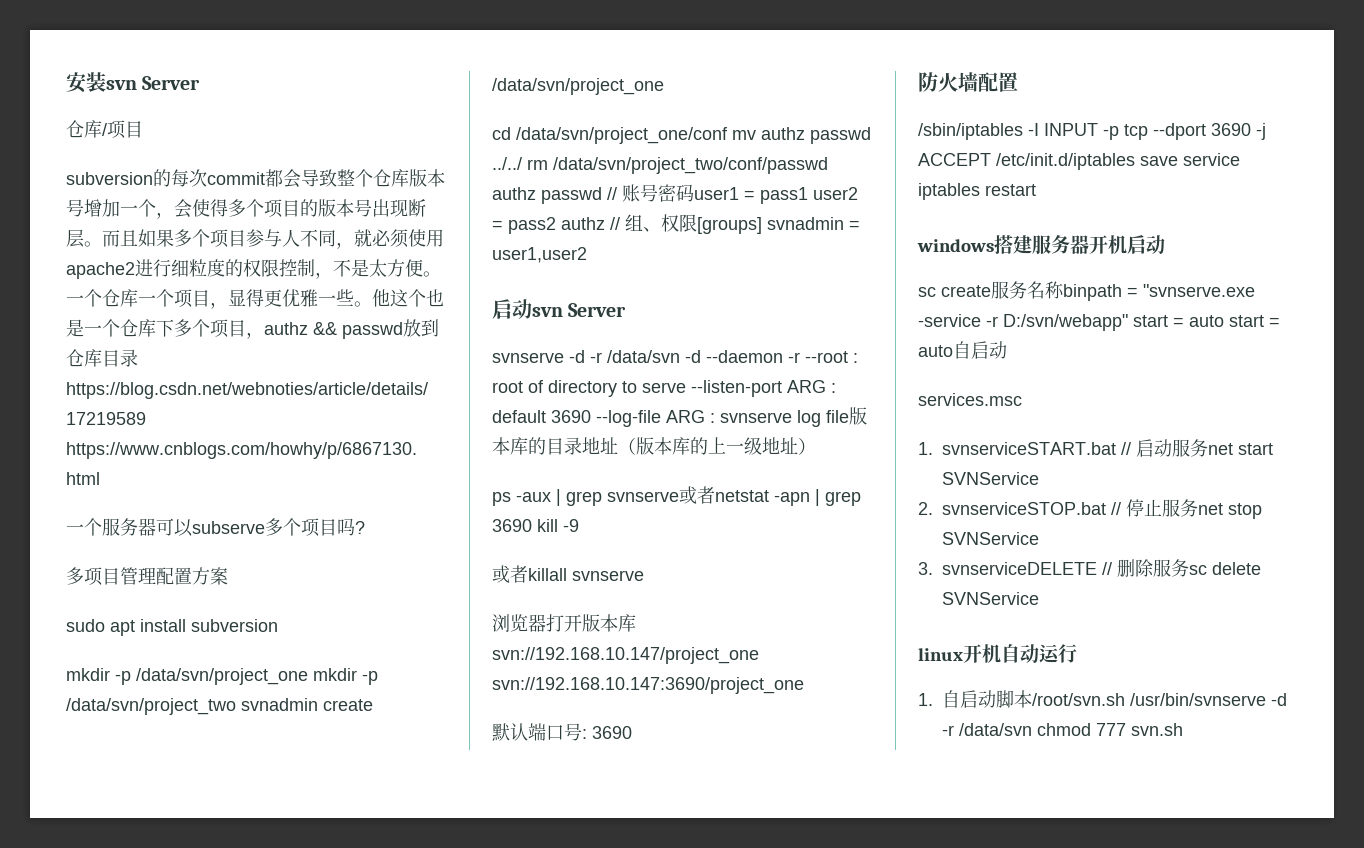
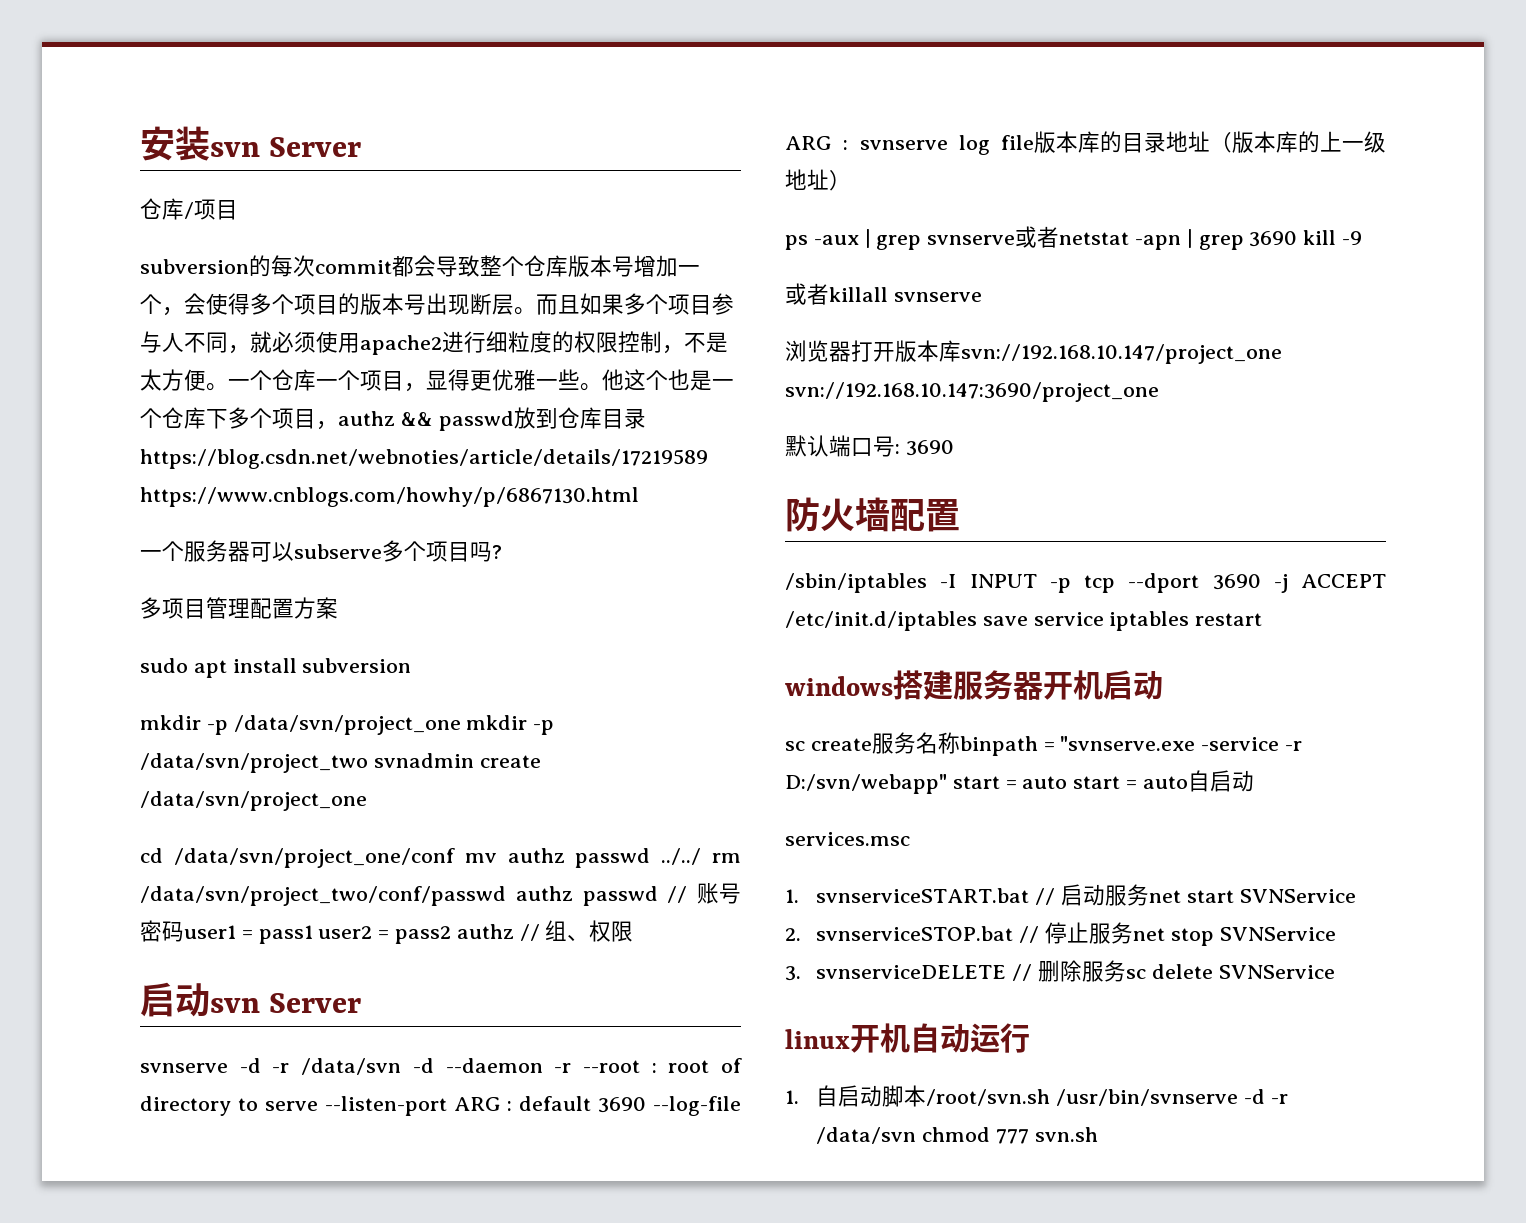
- cd /data/svn/project_one/conf mv authz passwd ../../ rm /data/svn/project_two/conf/passwd authz passwd // 账号密码user1 = pass1 user2 = pass2 authz // 组、权限[groups] svnadmin = user1,user2
+ cd /data/svn/project_one/conf mv authz passwd ../../ rm /data/svn/project_two/conf/passwd authz passwd // 账号密码user1 = pass1 user2 = pass2 authz // 组、权限

